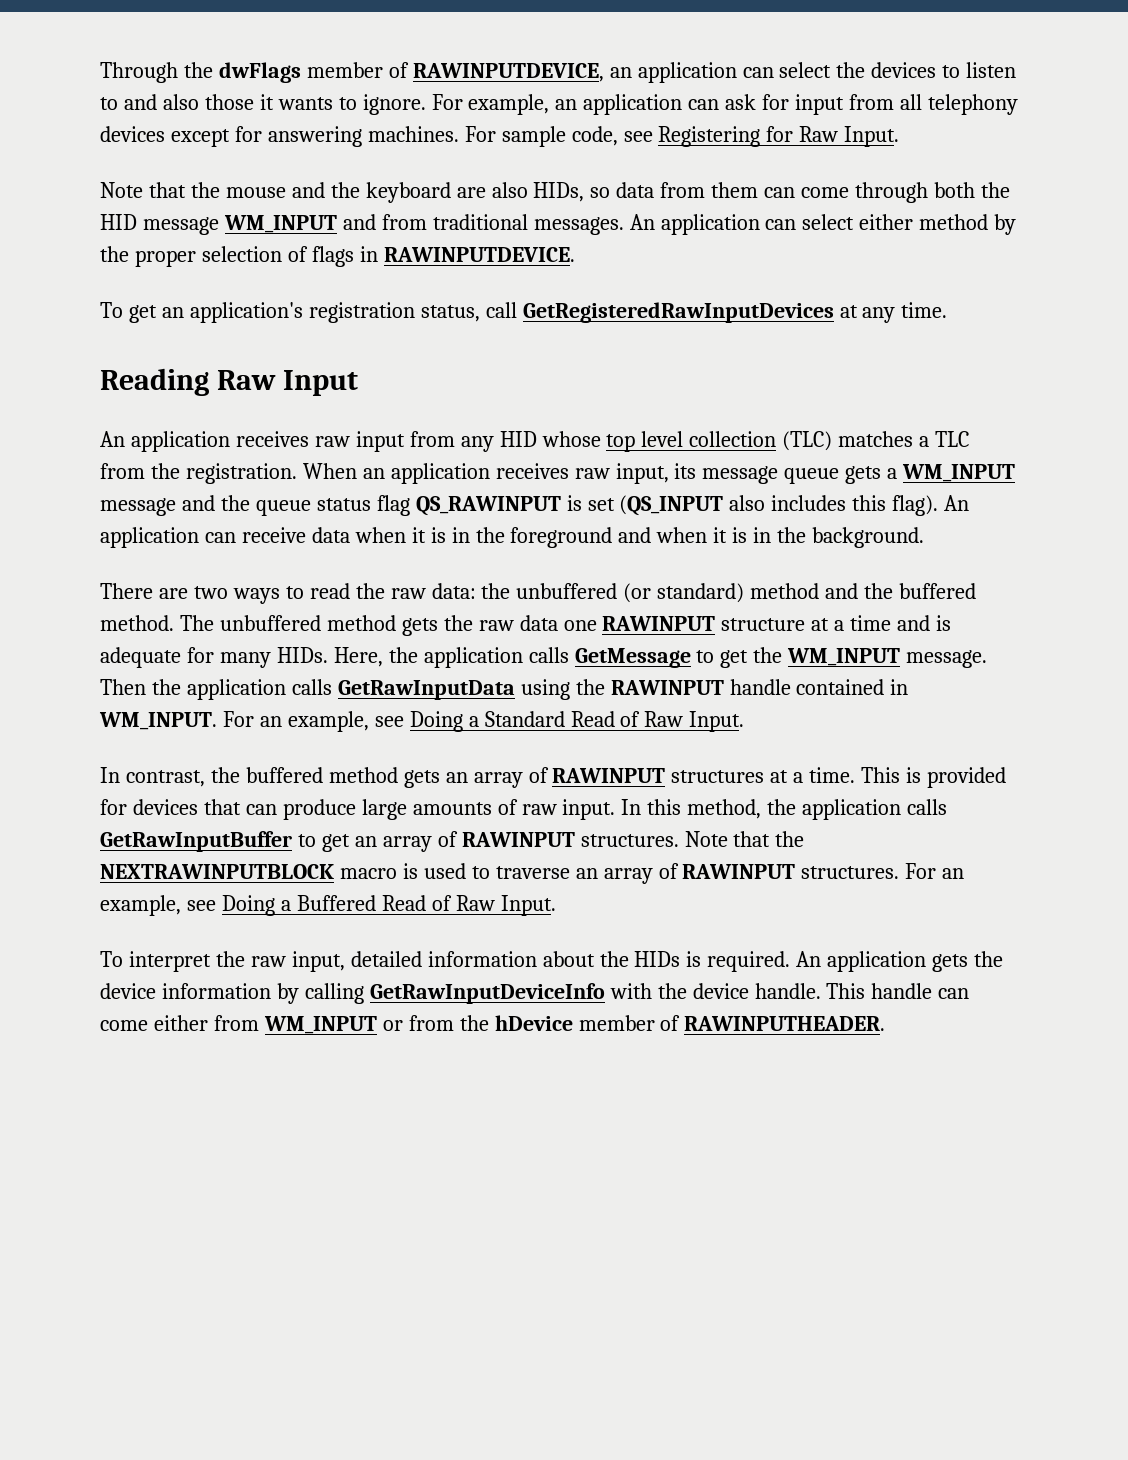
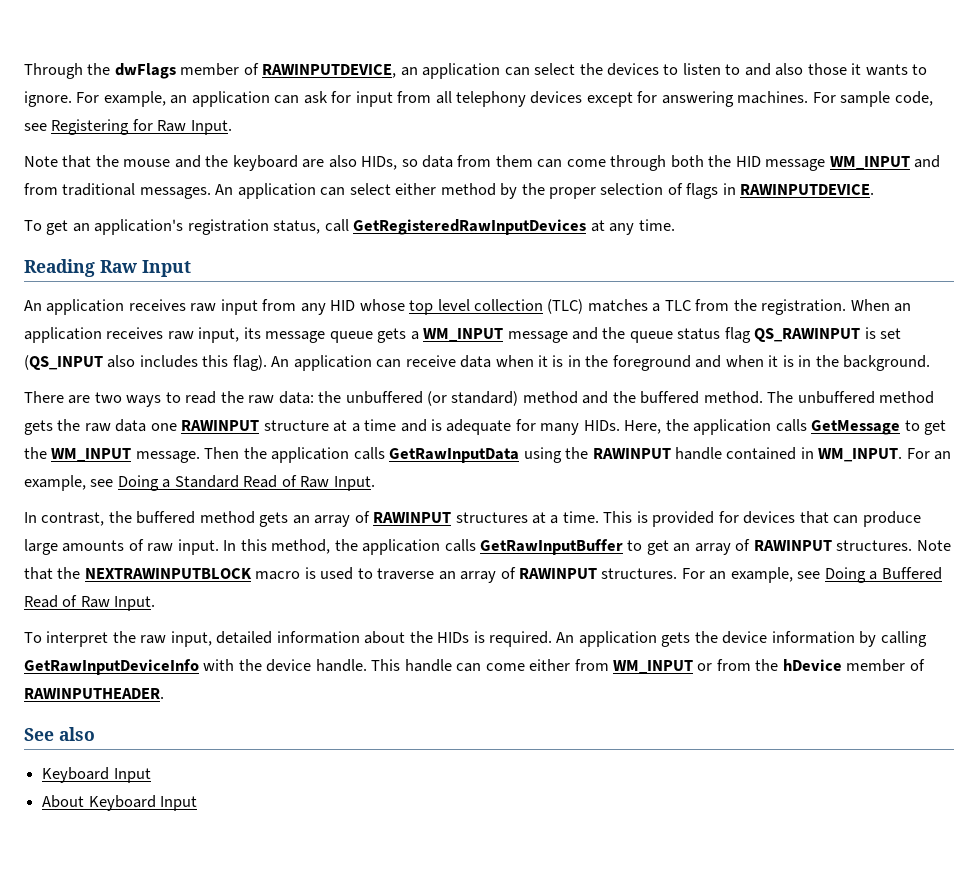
+ See also
+ Keyboard Input
+ About Keyboard Input

